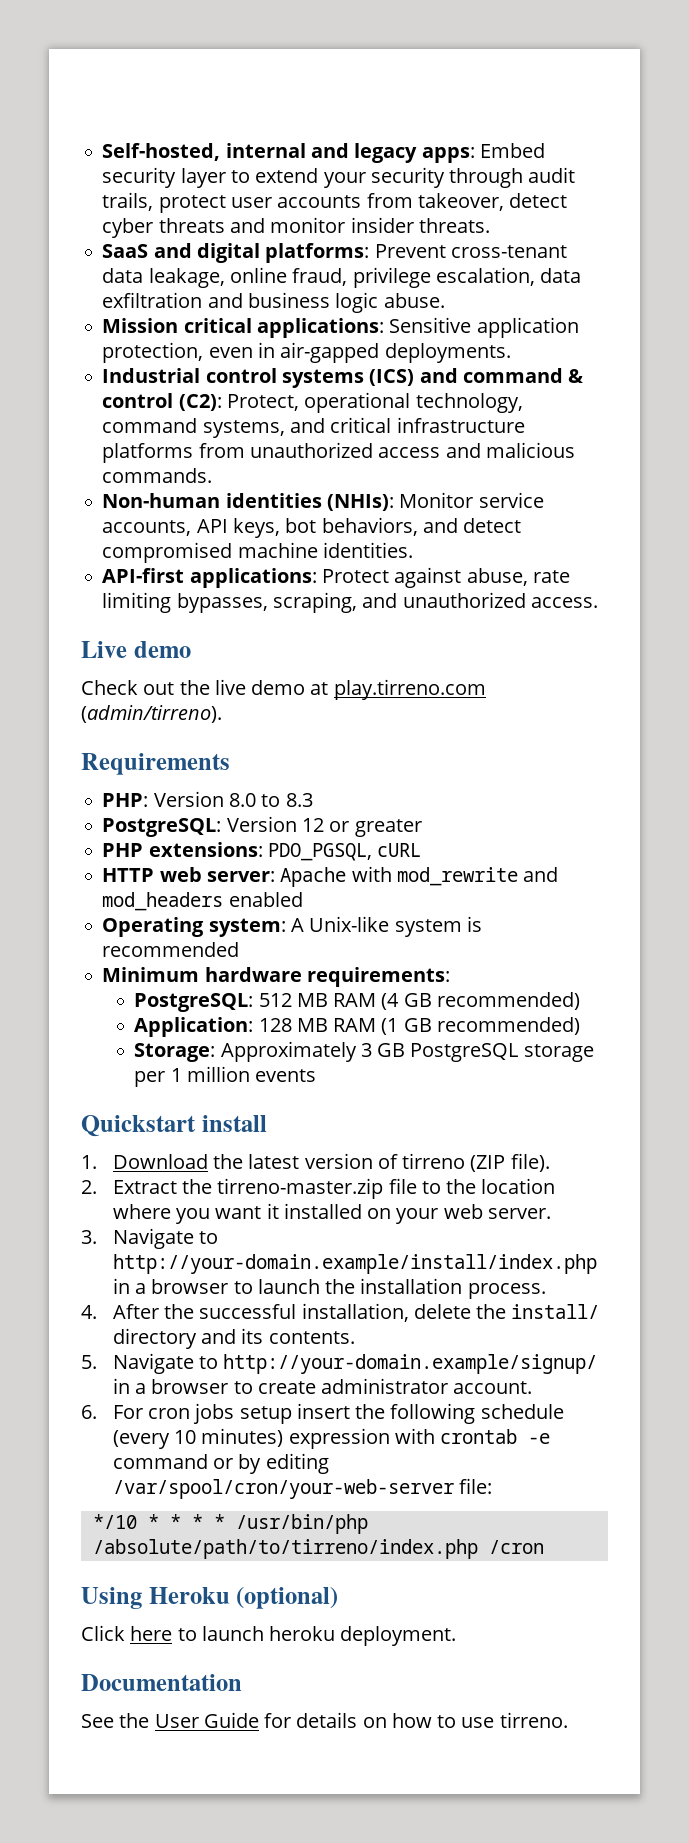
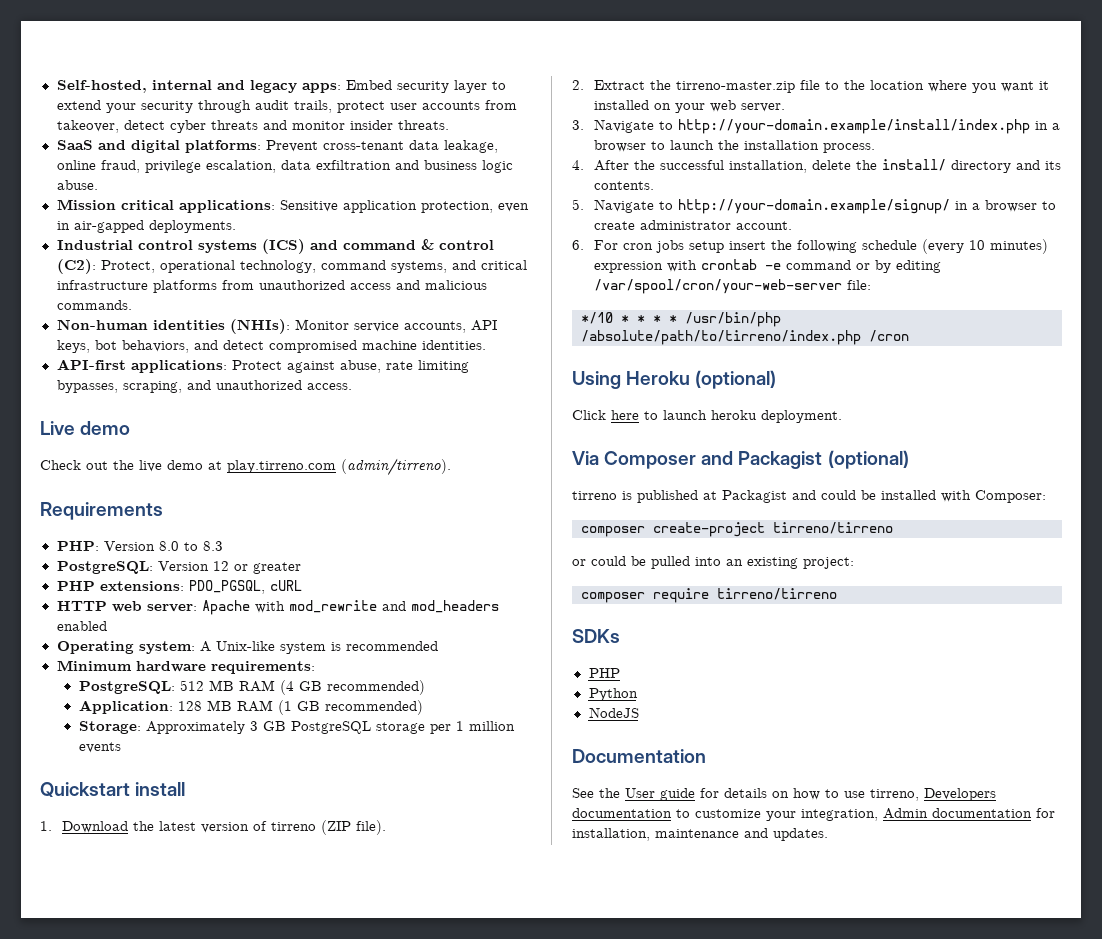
+ Via Composer and Packagist (optional)
+ tirreno is published at Packagist and could be installed with Composer:
+ composer create-project tirreno/tirreno
+ or could be pulled into an existing project:
+ composer require tirreno/tirreno
+ SDKs
+ PHP
+ Python
+ NodeJS
- See the User Guide for details on how to use tirreno.
+ See the User guide for details on how to use tirreno, Developers documentation to customize your integration, Admin documentation for installation, maintenance and updates.

